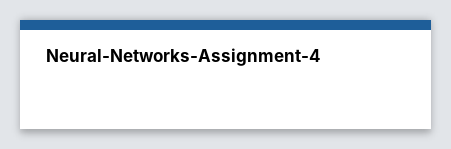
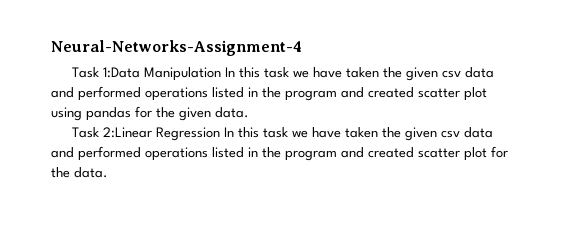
+ Task 1:Data Manipulation In this task we have taken the given csv data and performed operations listed in the program and created scatter plot using pandas for the given data.
+ Task 2:Linear Regression In this task we have taken the given csv data and performed operations listed in the program and created scatter plot for the data.

